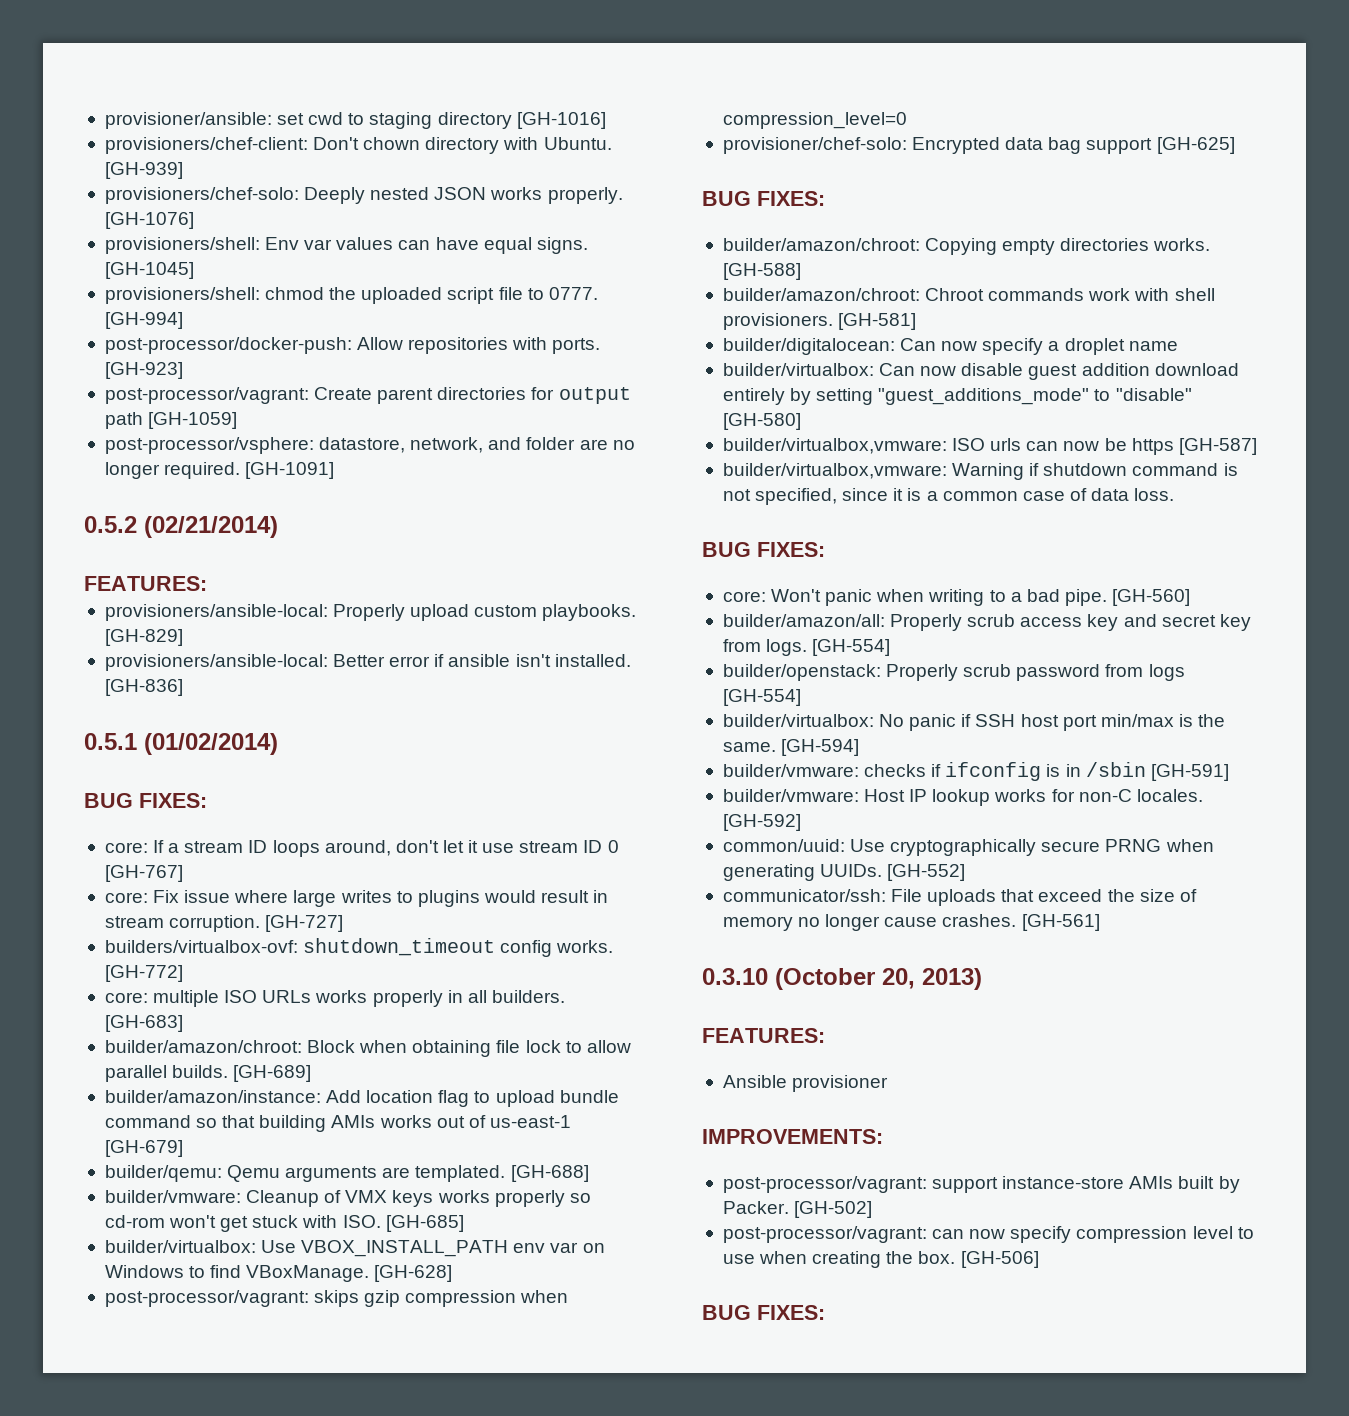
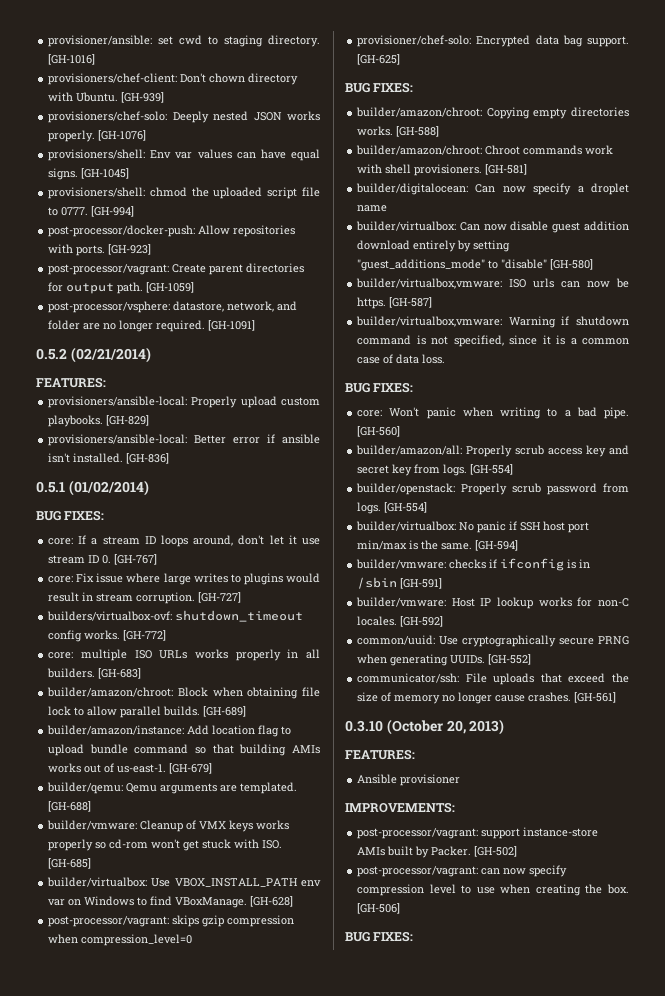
- provisioner/ansible: set cwd to staging directory [GH-1016]
+ provisioner/ansible: set cwd to staging directory. [GH-1016]
- post-processor/vagrant: Create parent directories for output path [GH-1059]
+ post-processor/vagrant: Create parent directories for output path. [GH-1059]
- core: If a stream ID loops around, don't let it use stream ID 0 [GH-767]
+ core: If a stream ID loops around, don't let it use stream ID 0. [GH-767]
- builder/amazon/instance: Add location flag to upload bundle command so that building AMIs works out of us-east-1 [GH-679]
+ builder/amazon/instance: Add location flag to upload bundle command so that building AMIs works out of us-east-1. [GH-679]
- provisioner/chef-solo: Encrypted data bag support [GH-625]
+ provisioner/chef-solo: Encrypted data bag support. [GH-625]
- builder/virtualbox,vmware: ISO urls can now be https [GH-587]
+ builder/virtualbox,vmware: ISO urls can now be https. [GH-587]
- builder/openstack: Properly scrub password from logs [GH-554]
+ builder/openstack: Properly scrub password from logs. [GH-554]

